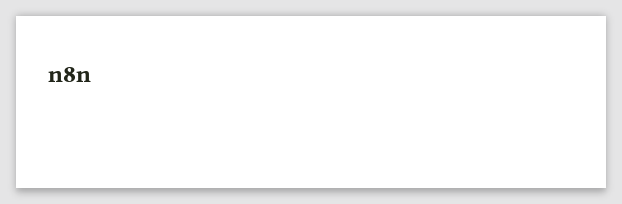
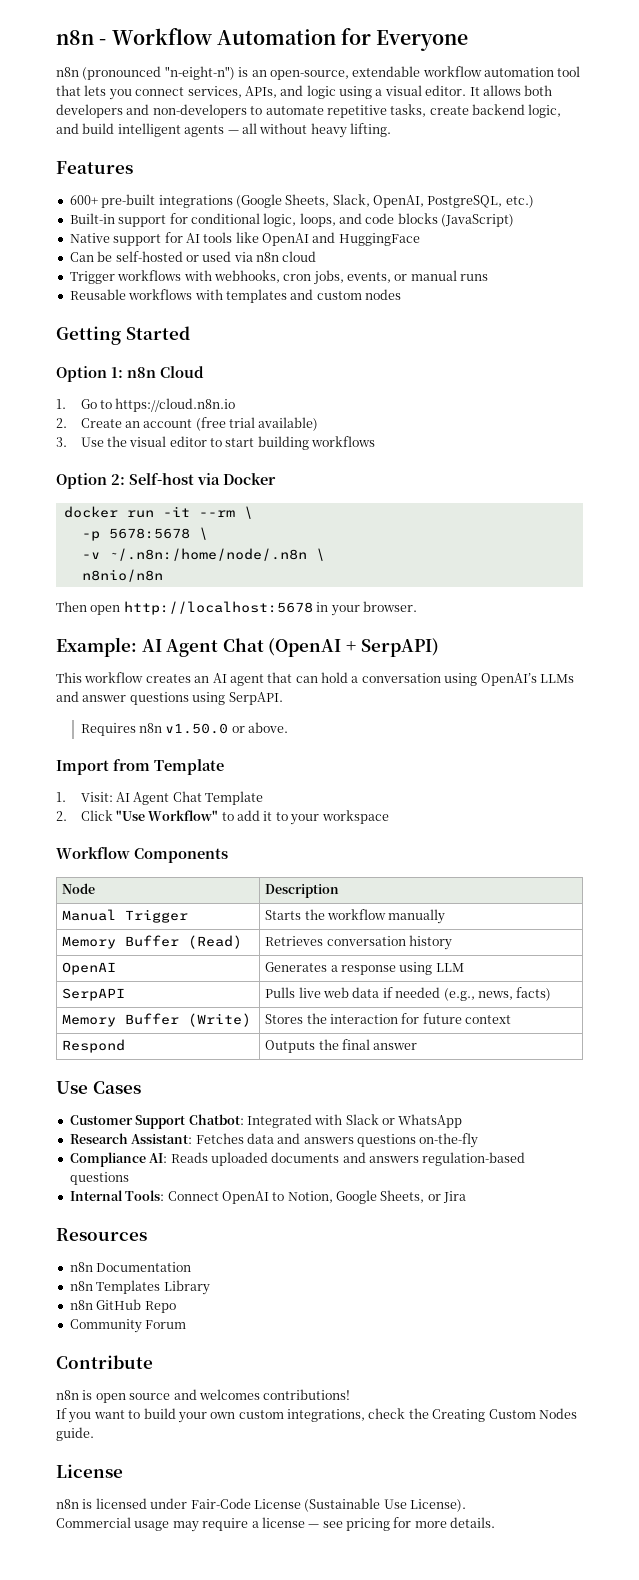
- n8n
+ n8n - Workflow Automation for Everyone
+ n8n (pronounced "n-eight-n") is an open-source, extendable workflow automation tool that lets you connect services, APIs, and logic using a visual editor. It allows both developers and non-developers to automate repetitive tasks, create backend logic, and build intelligent agents — all without heavy lifting.
+ Features
+ 600+ pre-built integrations (Google Sheets, Slack, OpenAI, PostgreSQL, etc.)
+ Built-in support for conditional logic, loops, and code blocks (JavaScript)
+ Native support for AI tools like OpenAI and HuggingFace
+ Can be self-hosted or used via n8n cloud
+ Trigger workflows with webhooks, cron jobs, events, or manual runs
+ Reusable workflows with templates and custom nodes
+ Getting Started
+ Option 1: n8n Cloud
+ 1. Go to https://cloud.n8n.io
+ 2. Create an account (free trial available)
+ 3. Use the visual editor to start building workflows
+ Option 2: Self-host via Docker
+ docker run -it --rm \
+ -p 5678:5678 \
+ -v ~/.n8n:/home/node/.n8n \
+ n8nio/n8n
+ Then open http://localhost:5678 in your browser.
+ Example: AI Agent Chat (OpenAI + SerpAPI)
+ This workflow creates an AI agent that can hold a conversation using OpenAI’s LLMs and answer questions using SerpAPI.
+ Requires n8n v1.50.0 or above.
+ Import from Template
+ 1. Visit: AI Agent Chat Template
+ 2. Click "Use Workflow" to add it to your workspace
+ Workflow Components
+ Node | Description
+ Manual Trigger | Starts the workflow manually
+ Memory Buffer (Read) | Retrieves conversation history
+ OpenAI | Generates a response using LLM
+ SerpAPI | Pulls live web data if needed (e.g., news, facts)
+ Memory Buffer (Write) | Stores the interaction for future context
+ Respond | Outputs the final answer
+ Use Cases
+ Customer Support Chatbot: Integrated with Slack or WhatsApp
+ Research Assistant: Fetches data and answers questions on-the-fly
+ Compliance AI: Reads uploaded documents and answers regulation-based questions
+ Internal Tools: Connect OpenAI to Notion, Google Sheets, or Jira
+ Resources
+ n8n Documentation
+ n8n Templates Library
+ n8n GitHub Repo
+ Community Forum
+ Contribute
+ n8n is open source and welcomes contributions!
+ If you want to build your own custom integrations, check the Creating Custom Nodes guide.
+ License
+ n8n is licensed under Fair-Code License (Sustainable Use License).
+ Commercial usage may require a license — see pricing for more details.

